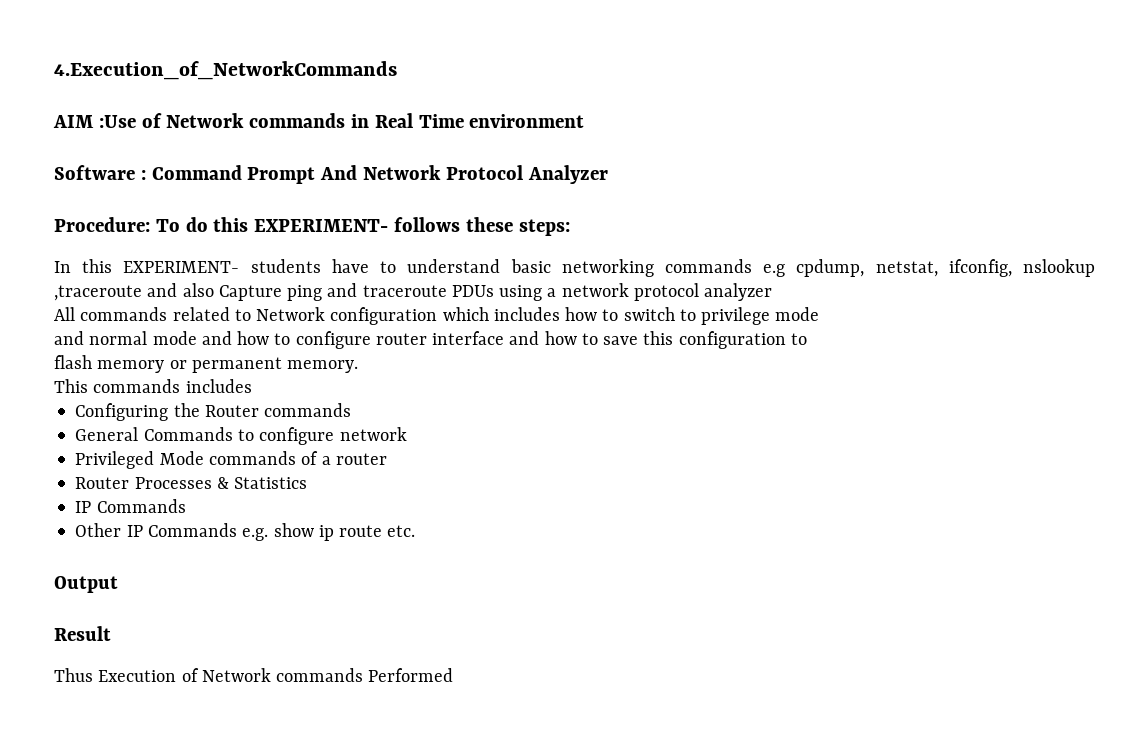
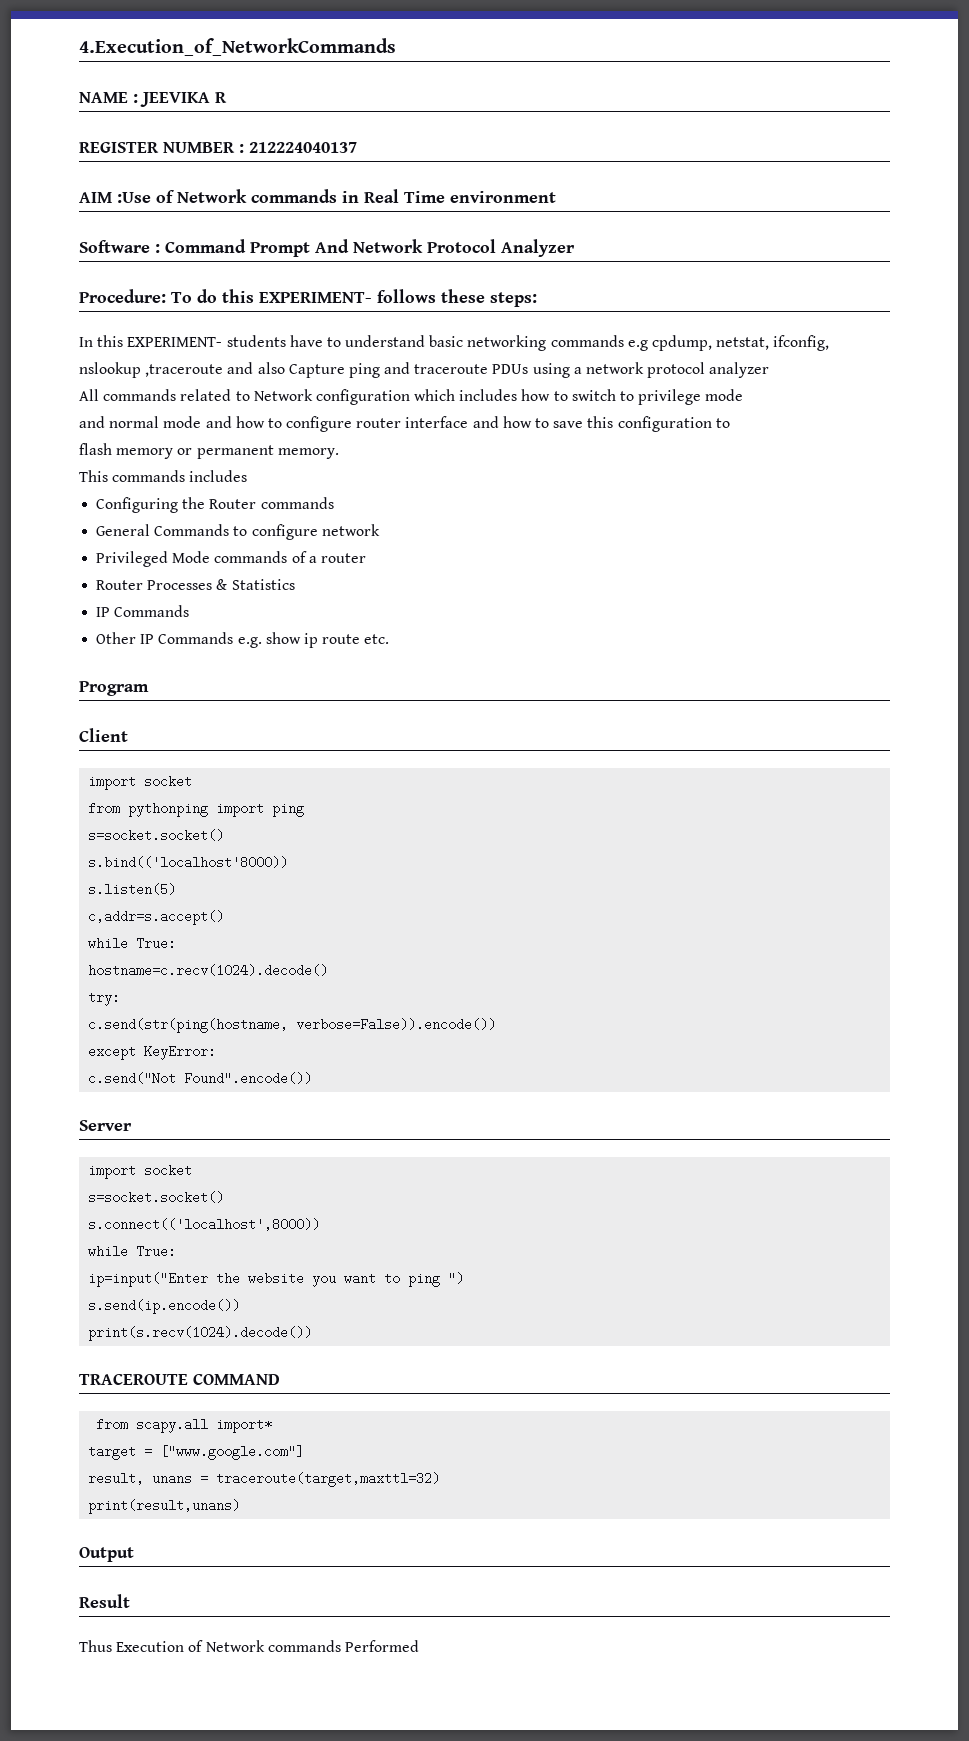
+ NAME : JEEVIKA R
+ REGISTER NUMBER : 212224040137
+ Program
+ Client
+ import socket
+ from pythonping import ping
+ s=socket.socket()
+ s.bind(('localhost'8000))
+ s.listen(5)
+ c,addr=s.accept()
+ while True:
+ hostname=c.recv(1024).decode()
+ try:
+ c.send(str(ping(hostname, verbose=False)).encode())
+ except KeyError:
+ c.send("Not Found".encode())
+ Server
+ import socket
+ s=socket.socket()
+ s.connect(('localhost',8000))
+ while True:
+ ip=input("Enter the website you want to ping ")
+ s.send(ip.encode())
+ print(s.recv(1024).decode())
+ TRACEROUTE COMMAND
+ from scapy.all import*
+ target = ["www.google.com"]
+ result, unans = traceroute(target,maxttl=32)
+ print(result,unans)

